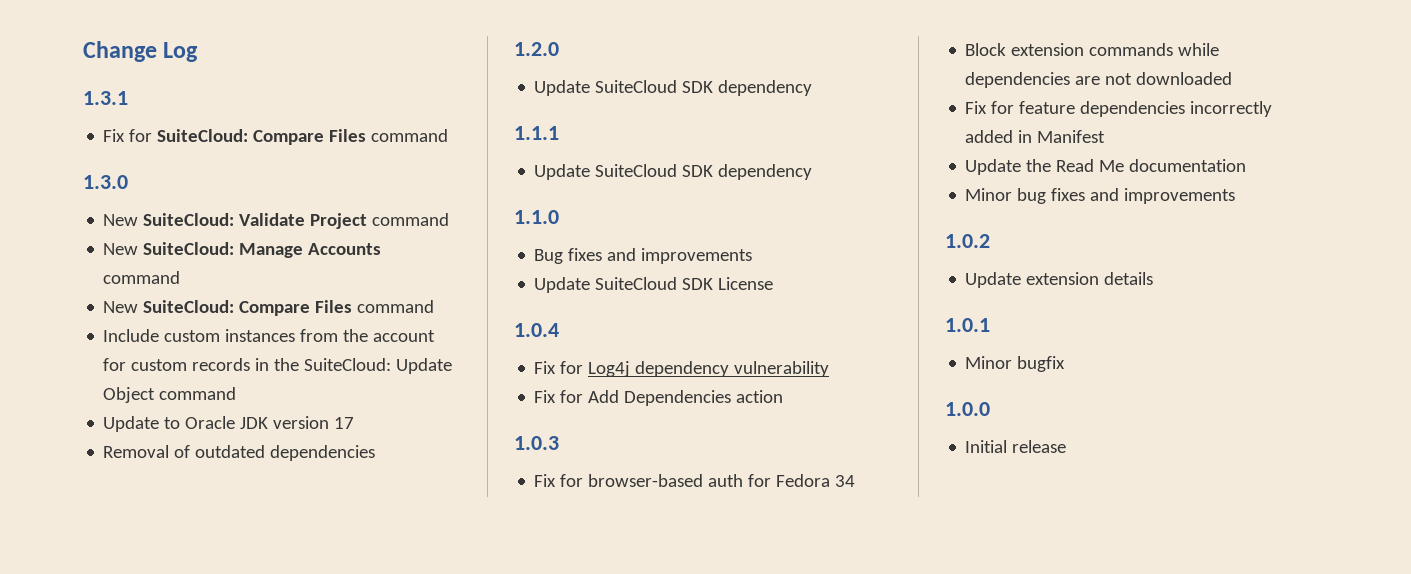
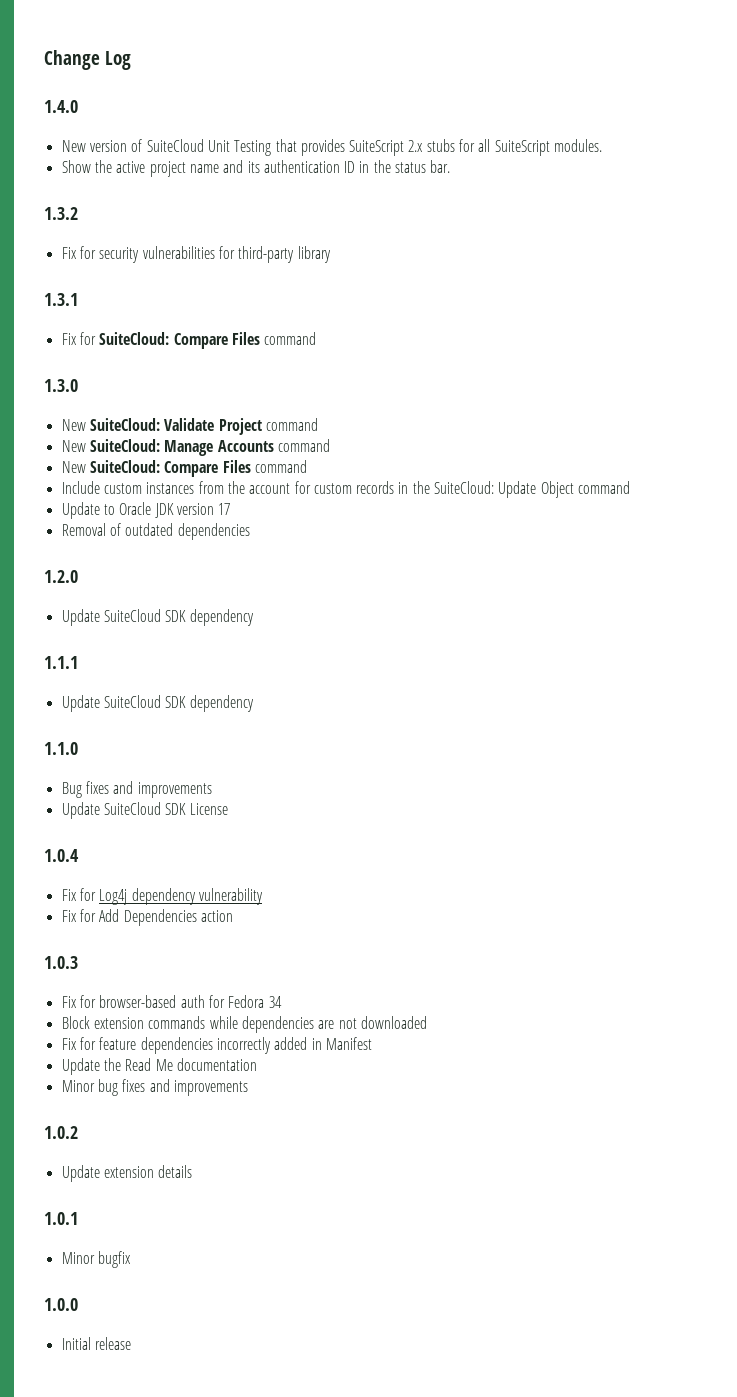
+ 1.4.0
+ New version of SuiteCloud Unit Testing that provides SuiteScript 2.x stubs for all SuiteScript modules.
+ Show the active project name and its authentication ID in the status bar.
+ 1.3.2
+ Fix for security vulnerabilities for third-party library

